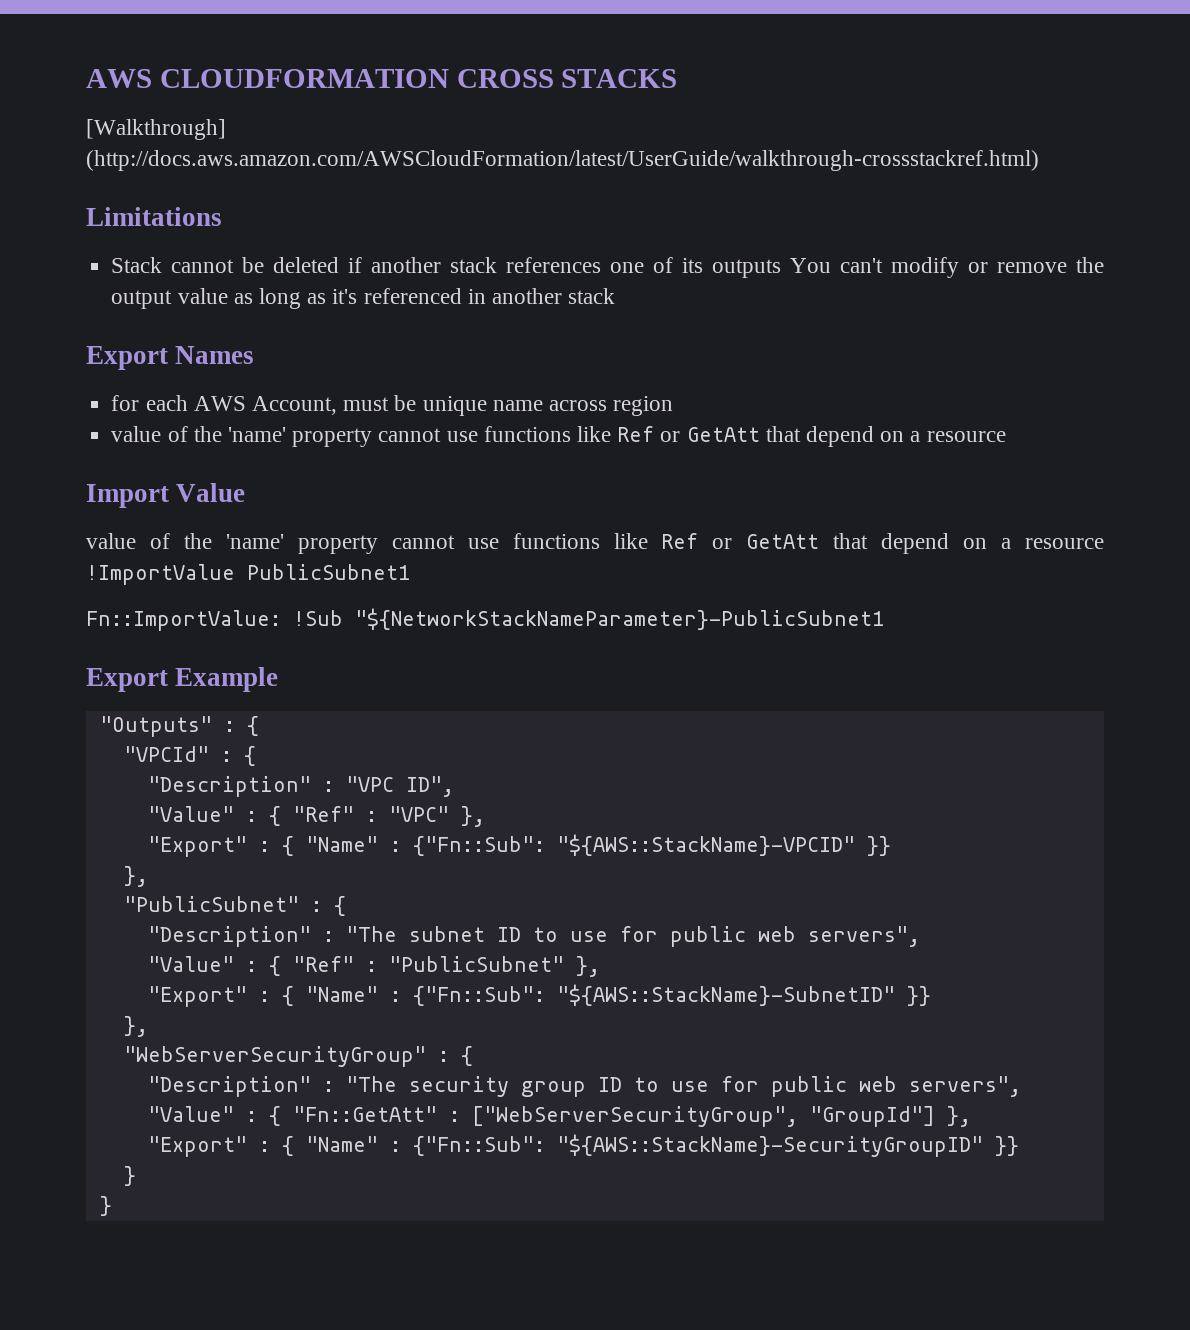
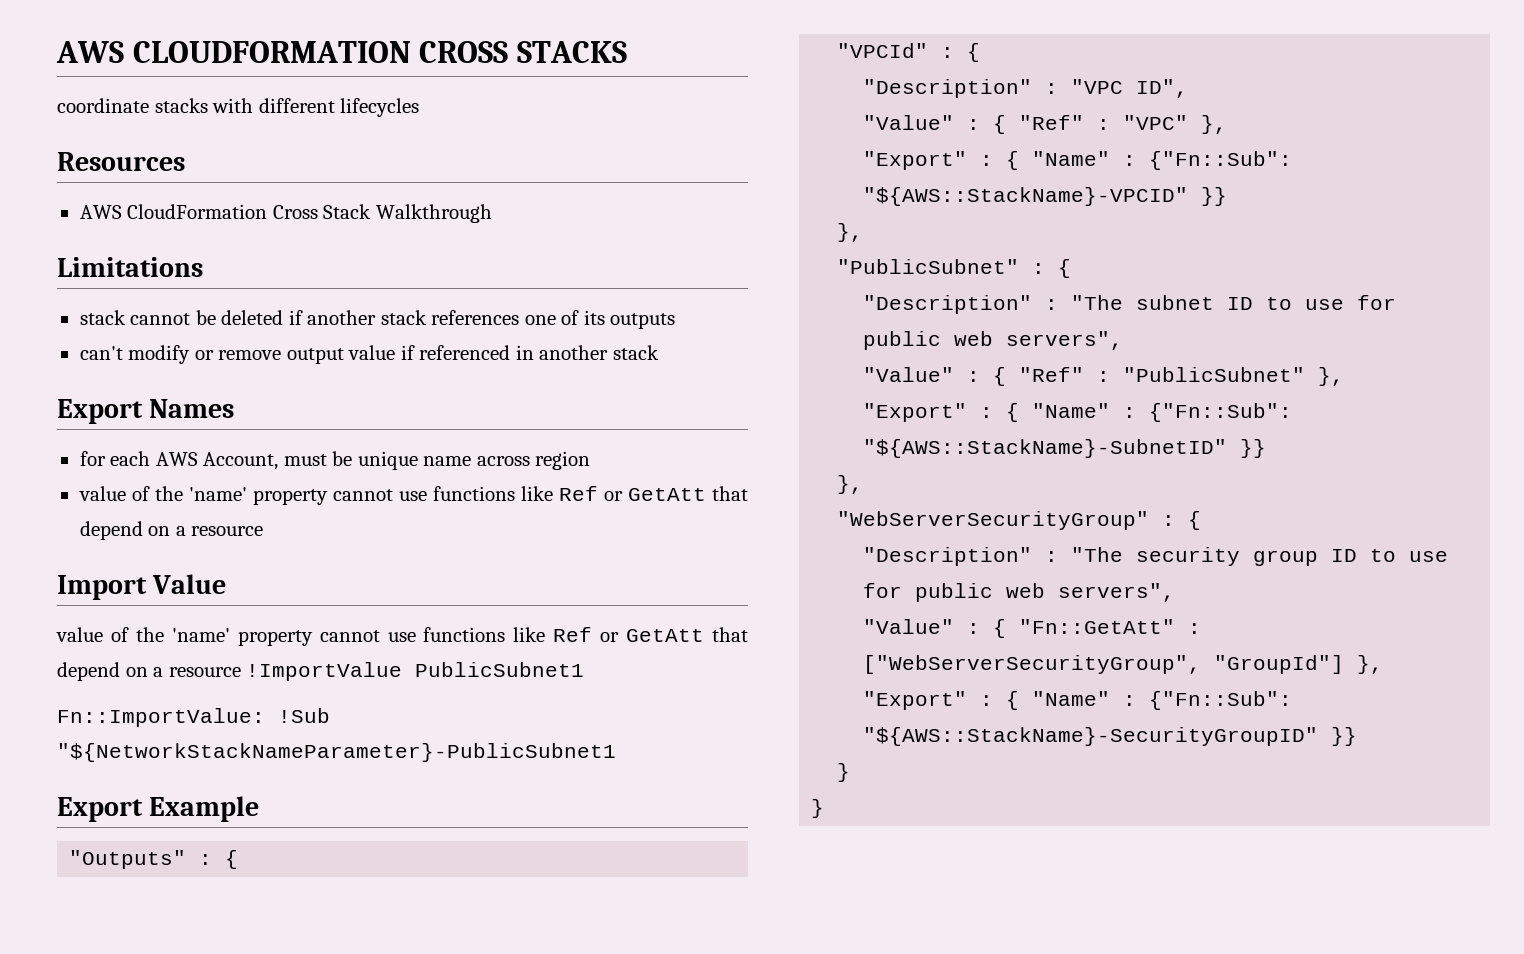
- [Walkthrough] (http://docs.aws.amazon.com/AWSCloudFormation/latest/UserGuide/walkthrough-crossstackref.html)
+ coordinate stacks with different lifecycles
+ Resources
+ AWS CloudFormation Cross Stack Walkthrough
- Stack cannot be deleted if another stack references one of its outputs You can't modify or remove the output value as long as it's referenced in another stack
+ stack cannot be deleted if another stack references one of its outputs
+ can't modify or remove output value if referenced in another stack

